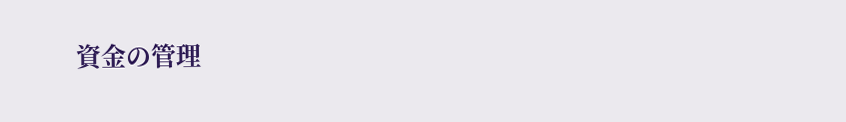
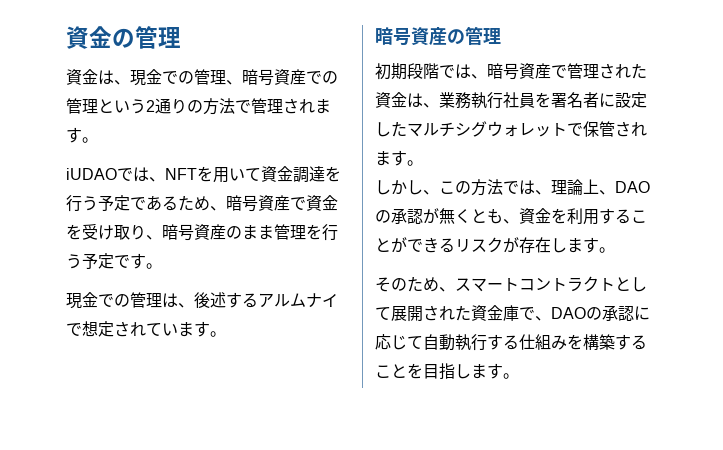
+ 資金は、現金での管理、暗号資産での管理という2通りの方法で管理されます。
+ iUDAOでは、NFTを用いて資金調達を行う予定であるため、暗号資産で資金を受け取り、暗号資産のまま管理を行う予定です。
+ 現金での管理は、後述するアルムナイで想定されています。
+ 暗号資産の管理
+ 初期段階では、暗号資産で管理された資金は、業務執行社員を署名者に設定したマルチシグウォレットで保管されます。
+ しかし、この方法では、理論上、DAOの承認が無くとも、資金を利用することができるリスクが存在します。
+ そのため、スマートコントラクトとして展開された資金庫で、DAOの承認に応じて自動執行する仕組みを構築することを目指します。

